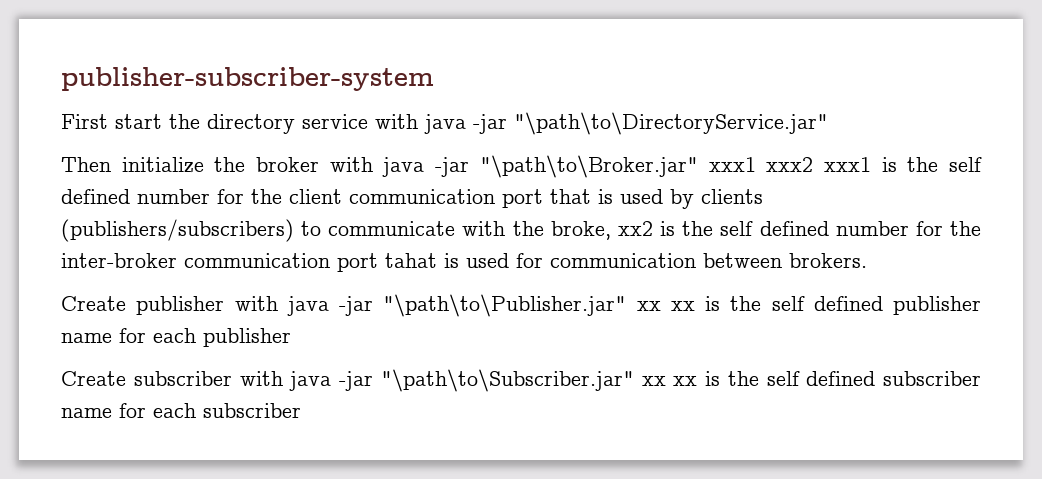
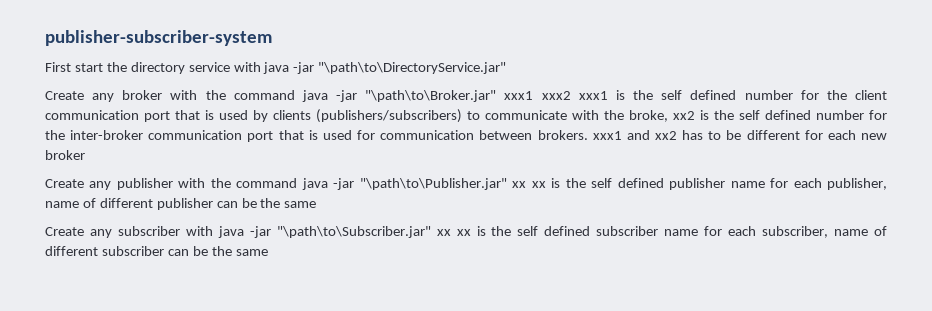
- Then initialize the broker with java -jar "\path\to\Broker.jar" xxx1 xxx2 xxx1 is the self defined number for the client communication port that is used by clients (publishers/subscribers) to communicate with the broke, xx2 is the self defined number for the inter-broker communication port tahat is used for communication between brokers.
- Create publisher with java -jar "\path\to\Publisher.jar" xx xx is the self defined publisher name for each publisher
- Create subscriber with java -jar "\path\to\Subscriber.jar" xx xx is the self defined subscriber name for each subscriber
+ Create any broker with the command java -jar "\path\to\Broker.jar" xxx1 xxx2 xxx1 is the self defined number for the client communication port that is used by clients (publishers/subscribers) to communicate with the broke, xx2 is the self defined number for the inter-broker communication port that is used for communication between brokers. xxx1 and xx2 has to be different for each new broker
+ Create any publisher with the command java -jar "\path\to\Publisher.jar" xx xx is the self defined publisher name for each publisher, name of different publisher can be the same
+ Create any subscriber with java -jar "\path\to\Subscriber.jar" xx xx is the self defined subscriber name for each subscriber, name of different subscriber can be the same

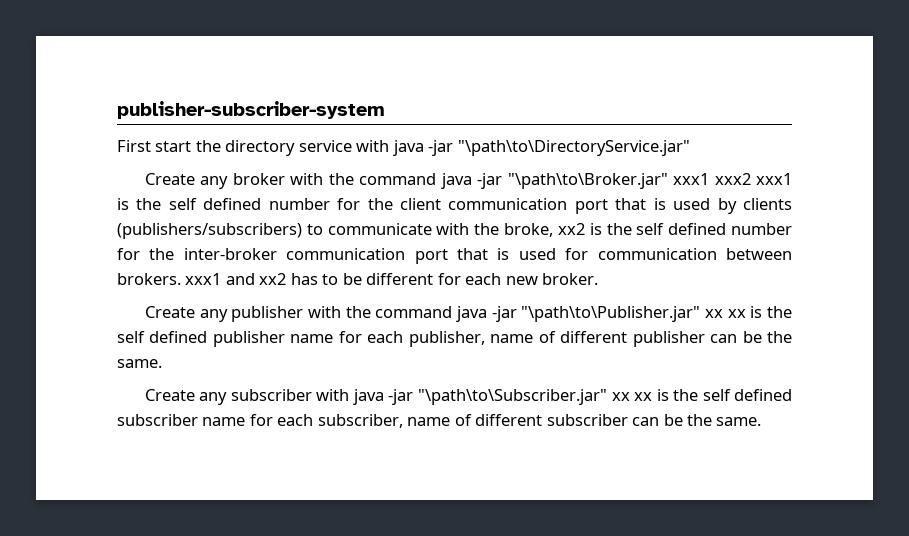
- Create any broker with the command java -jar "\path\to\Broker.jar" xxx1 xxx2 xxx1 is the self defined number for the client communication port that is used by clients (publishers/subscribers) to communicate with the broke, xx2 is the self defined number for the inter-broker communication port that is used for communication between brokers. xxx1 and xx2 has to be different for each new broker
+ Create any broker with the command java -jar "\path\to\Broker.jar" xxx1 xxx2 xxx1 is the self defined number for the client communication port that is used by clients (publishers/subscribers) to communicate with the broke, xx2 is the self defined number for the inter-broker communication port that is used for communication between brokers. xxx1 and xx2 has to be different for each new broker.
- Create any publisher with the command java -jar "\path\to\Publisher.jar" xx xx is the self defined publisher name for each publisher, name of different publisher can be the same
+ Create any publisher with the command java -jar "\path\to\Publisher.jar" xx xx is the self defined publisher name for each publisher, name of different publisher can be the same.
- Create any subscriber with java -jar "\path\to\Subscriber.jar" xx xx is the self defined subscriber name for each subscriber, name of different subscriber can be the same
+ Create any subscriber with java -jar "\path\to\Subscriber.jar" xx xx is the self defined subscriber name for each subscriber, name of different subscriber can be the same.

